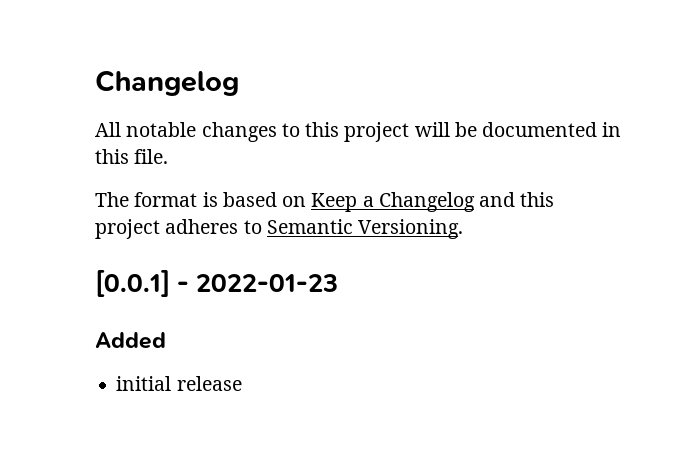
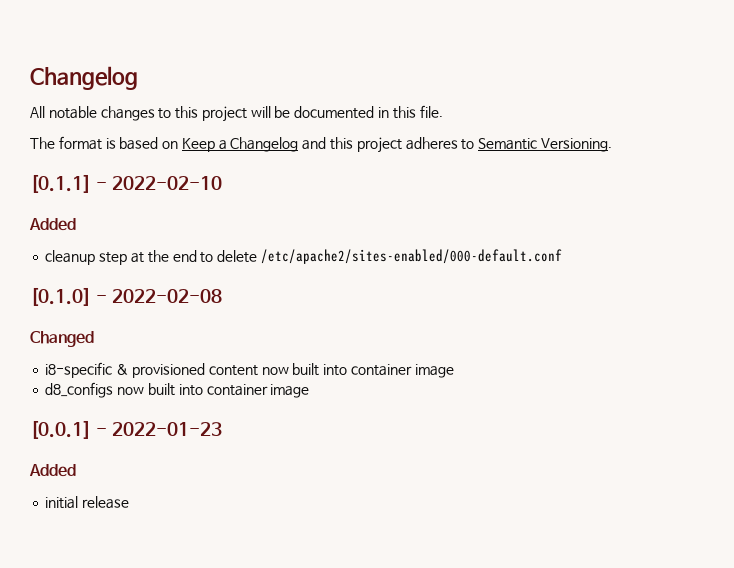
+ [0.1.1] - 2022-02-10
+ Added
+ cleanup step at the end to delete /etc/apache2/sites-enabled/000-default.conf
+ [0.1.0] - 2022-02-08
+ Changed
+ i8-specific & provisioned content now built into container image
+ d8_configs now built into container image

